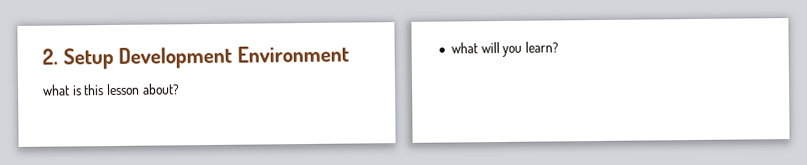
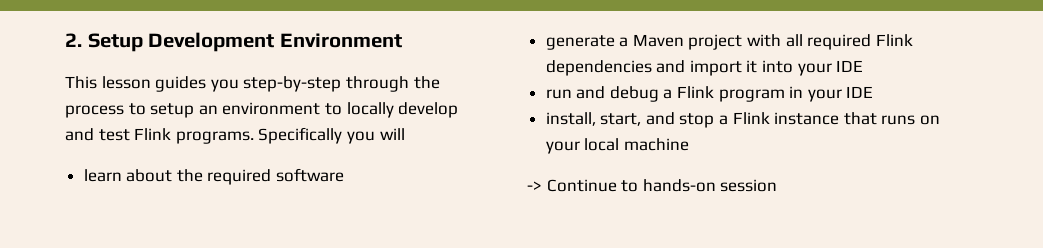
- what is this lesson about?
- what will you learn?
+ This lesson guides you step-by-step through the process to setup an environment to locally develop and test Flink programs. Specifically you will
+ learn about the required software
+ generate a Maven project with all required Flink dependencies and import it into your IDE
+ run and debug a Flink program in your IDE
+ install, start, and stop a Flink instance that runs on your local machine
+ -> Continue to hands-on session

